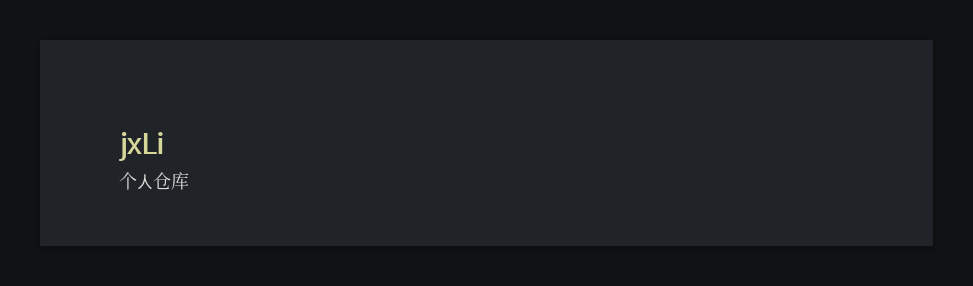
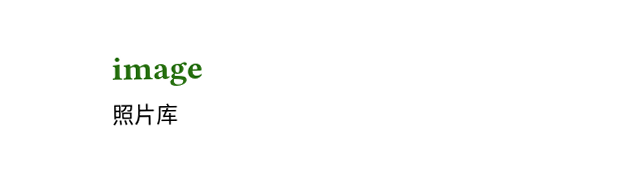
- jxLi
- 个人仓库
+ image
+ 照片库

